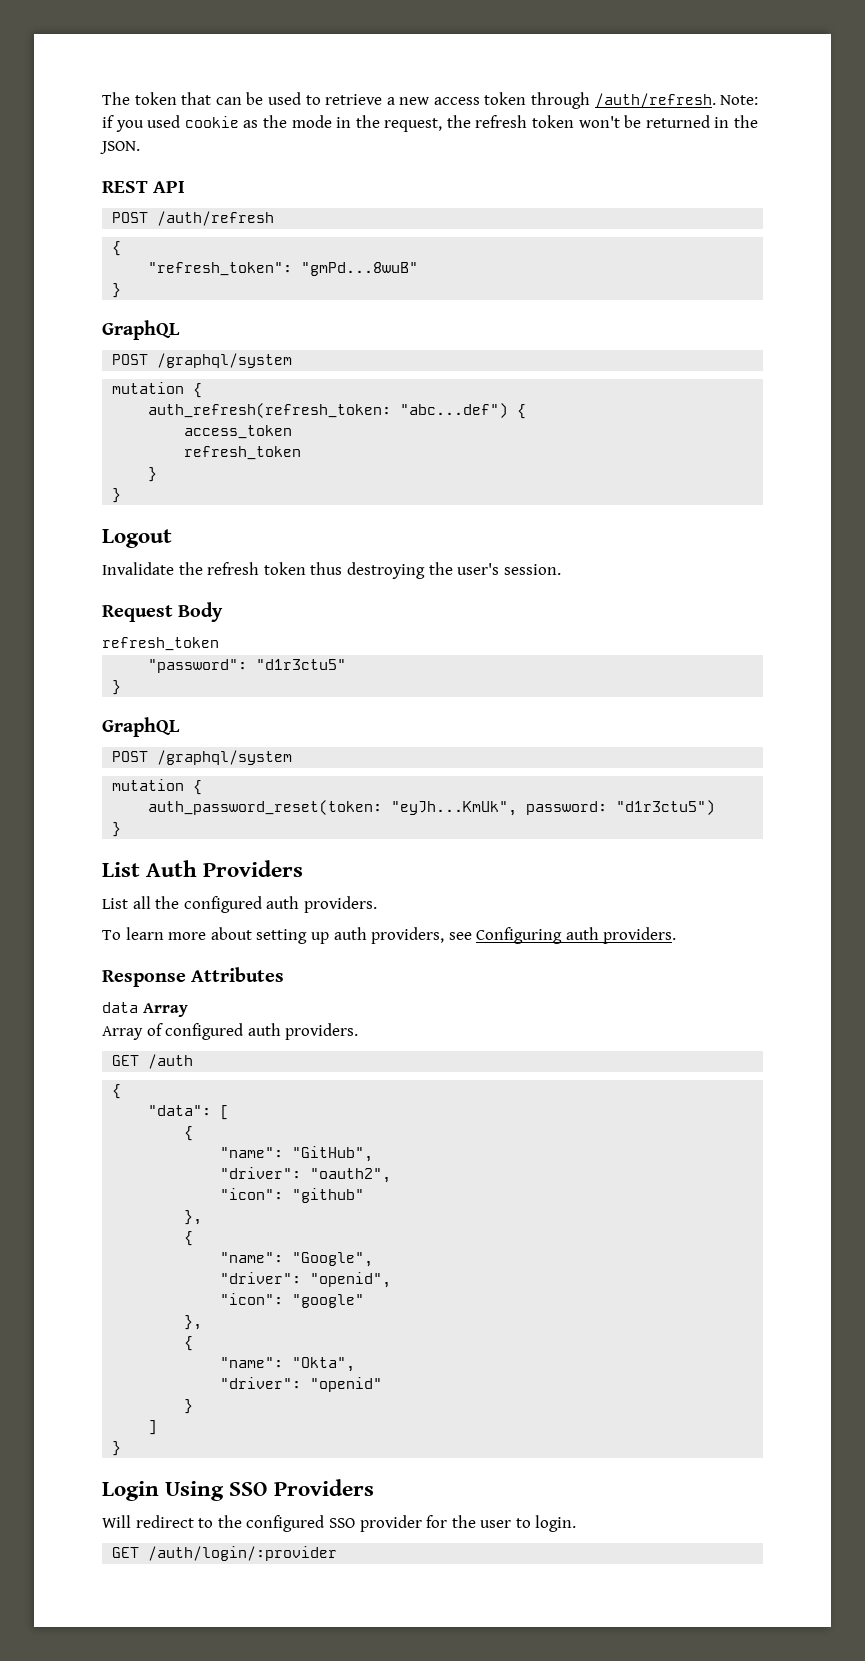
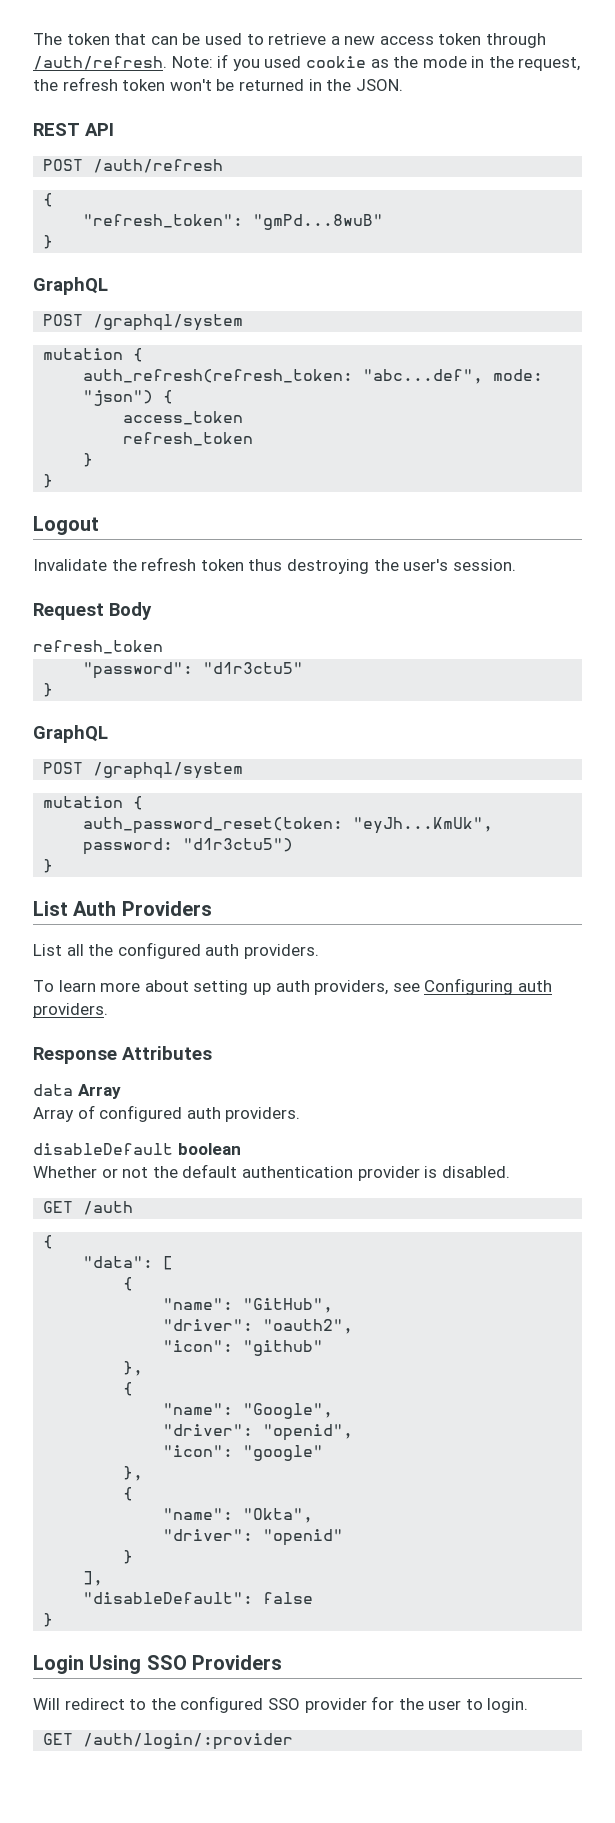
- auth_refresh(refresh_token: "abc...def") {
+ auth_refresh(refresh_token: "abc...def", mode: "json") {
+ disableDefault boolean
+ Whether or not the default authentication provider is disabled.
- ]
+ ],
+ "disableDefault": false

